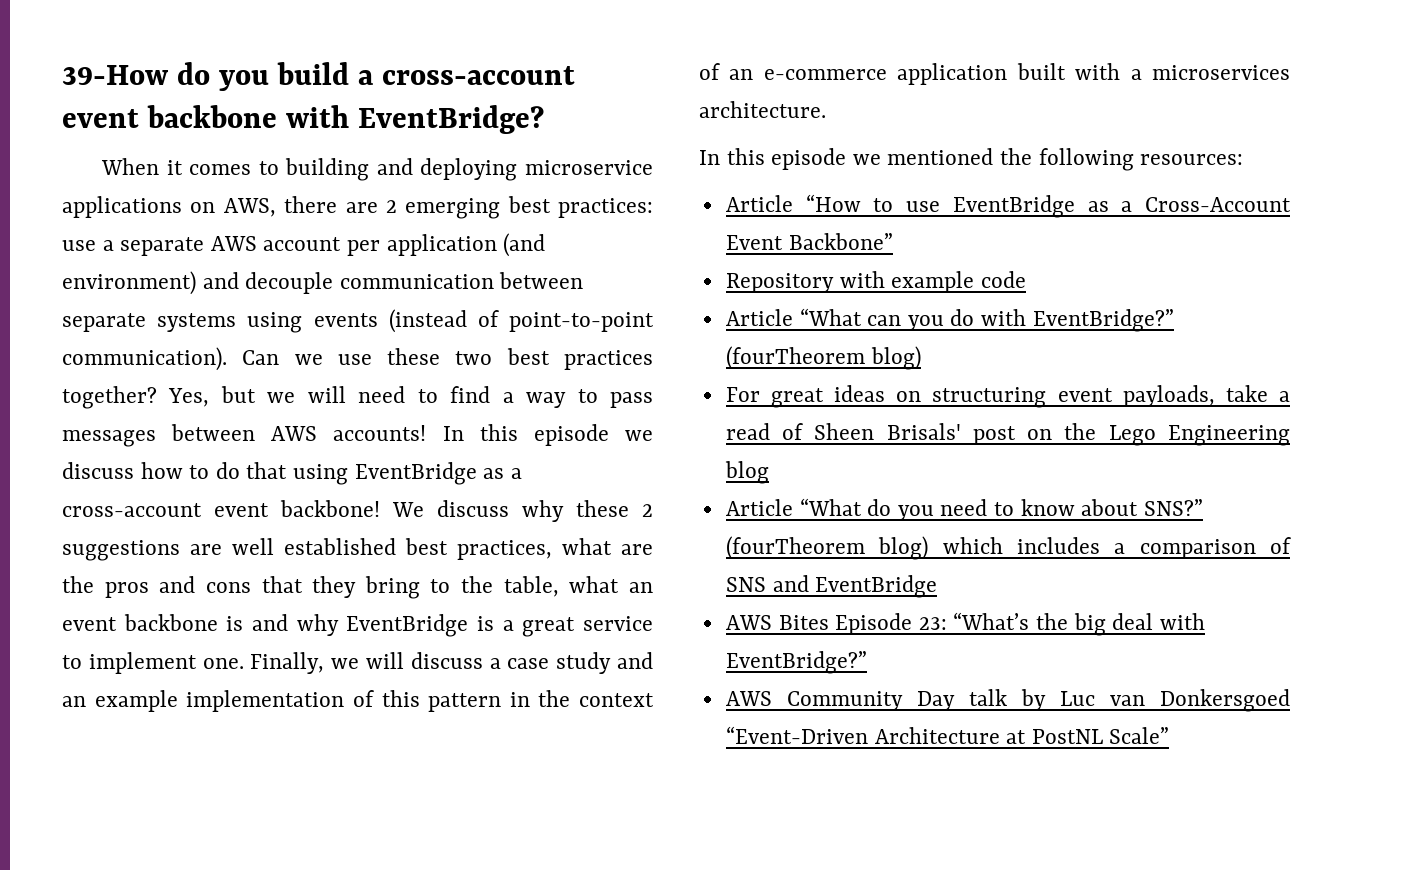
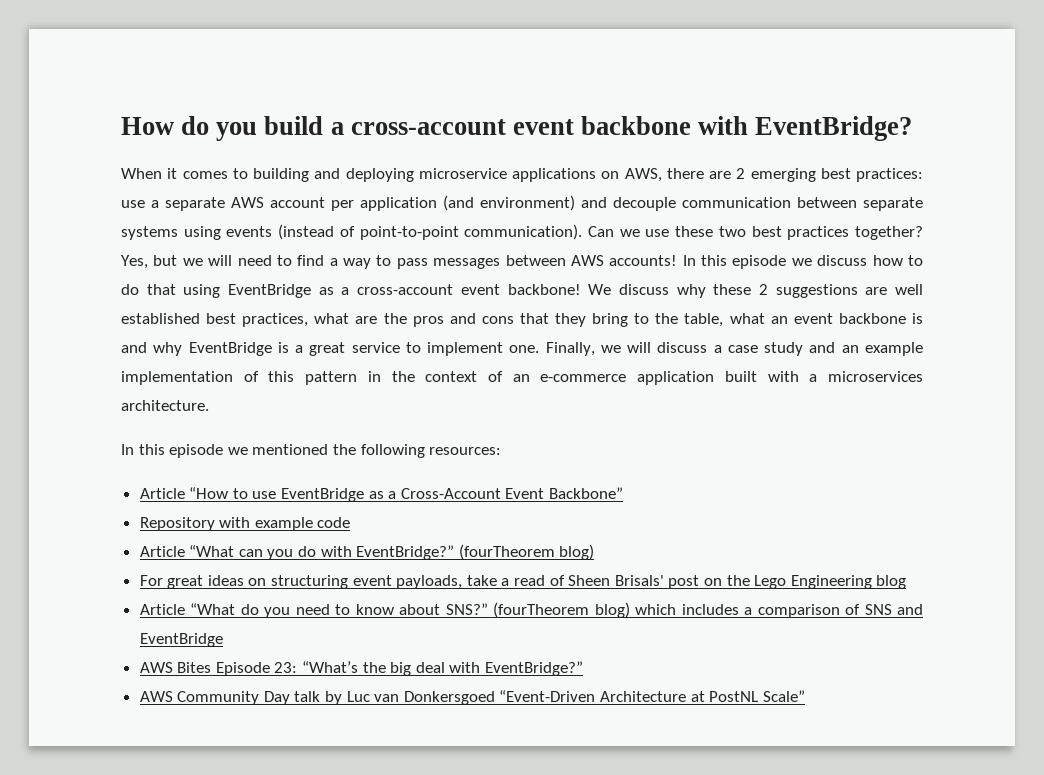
- 39-How do you build a cross-account event backbone with EventBridge?
+ How do you build a cross-account event backbone with EventBridge?

